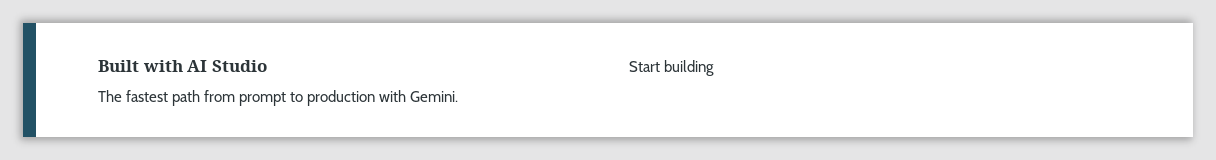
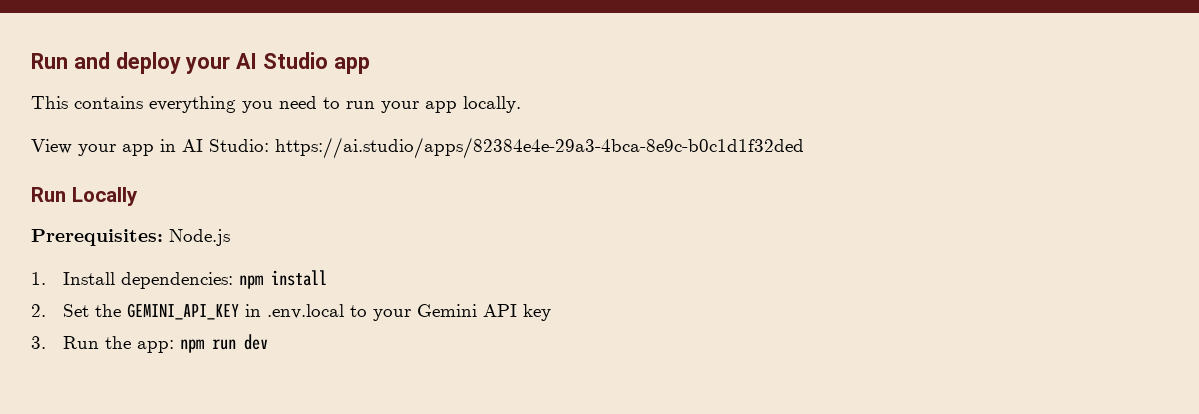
- Built with AI Studio
- The fastest path from prompt to production with Gemini.
- Start building
+ Run and deploy your AI Studio app
+ This contains everything you need to run your app locally.
+ View your app in AI Studio: https://ai.studio/apps/82384e4e-29a3-4bca-8e9c-b0c1d1f32ded
+ Run Locally
+ Prerequisites: Node.js
+ 1. Install dependencies: npm install
+ 2. Set the GEMINI_API_KEY in .env.local to your Gemini API key
+ 3. Run the app: npm run dev

